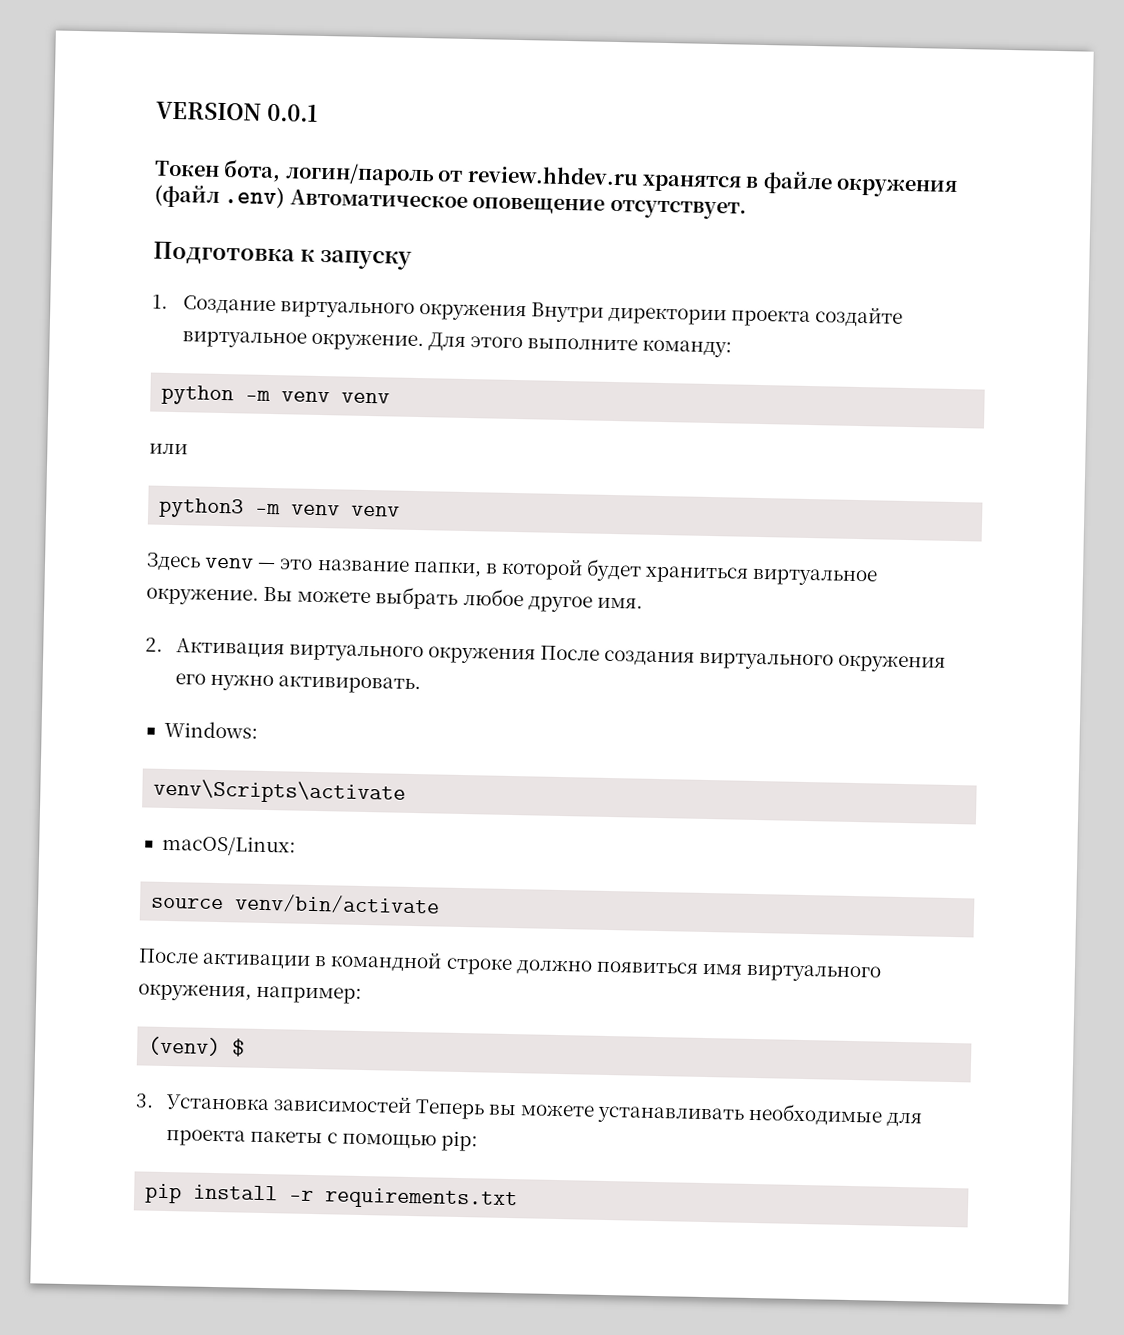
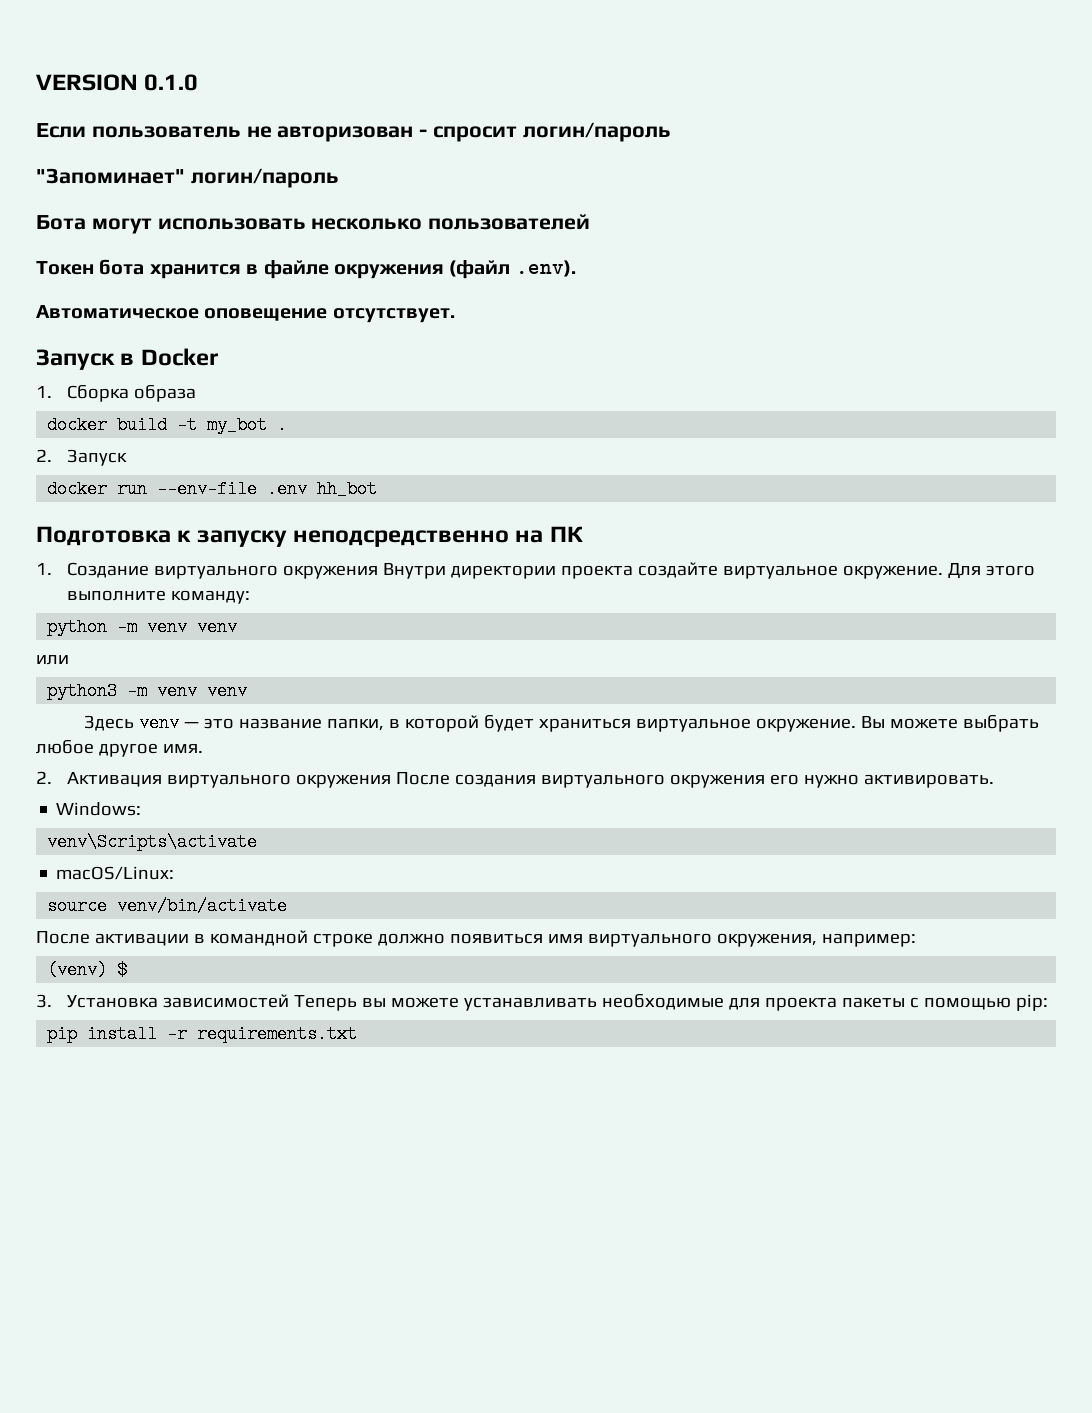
- VERSION 0.0.1
- Токен бота, логин/пароль от review.hhdev.ru хранятся в файле окружения (файл .env) Автоматическое оповещение отсутствует.
+ VERSION 0.1.0
+ Если пользователь не авторизован - спросит логин/пароль
+ "Запоминает" логин/пароль
+ Бота могут использовать несколько пользователей
+ Токен бота хранится в файле окружения (файл .env).
+ Автоматическое оповещение отсутствует.
+ Запуск в Docker
+ 1. Сборка образа
+ docker build -t my_bot .
+ 2. Запуск
+ docker run --env-file .env hh_bot
- Подготовка к запуску
+ Подготовка к запуску неподсредственно на ПК

